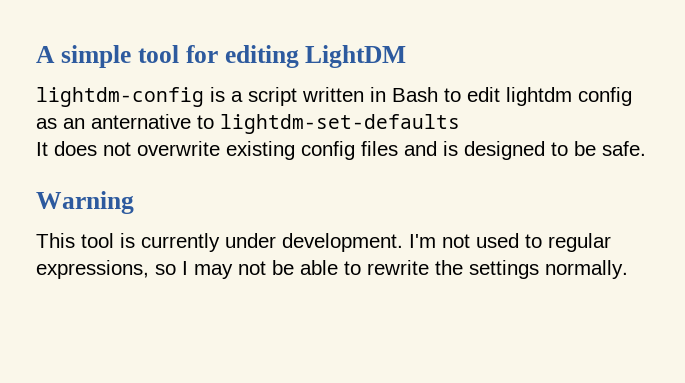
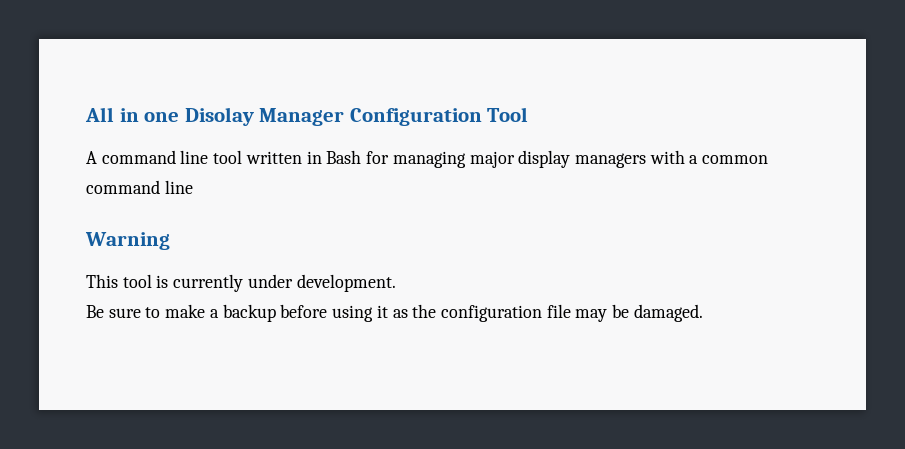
- A simple tool for editing LightDM
- lightdm-config is a script written in Bash to edit lightdm config as an anternative to lightdm-set-defaults
- It does not overwrite existing config files and is designed to be safe.
+ All in one Disolay Manager Configuration Tool
+ A command line tool written in Bash for managing major display managers with a common command line
- This tool is currently under development. I'm not used to regular expressions, so I may not be able to rewrite the settings normally.
+ This tool is currently under development.
+ Be sure to make a backup before using it as the configuration file may be damaged.

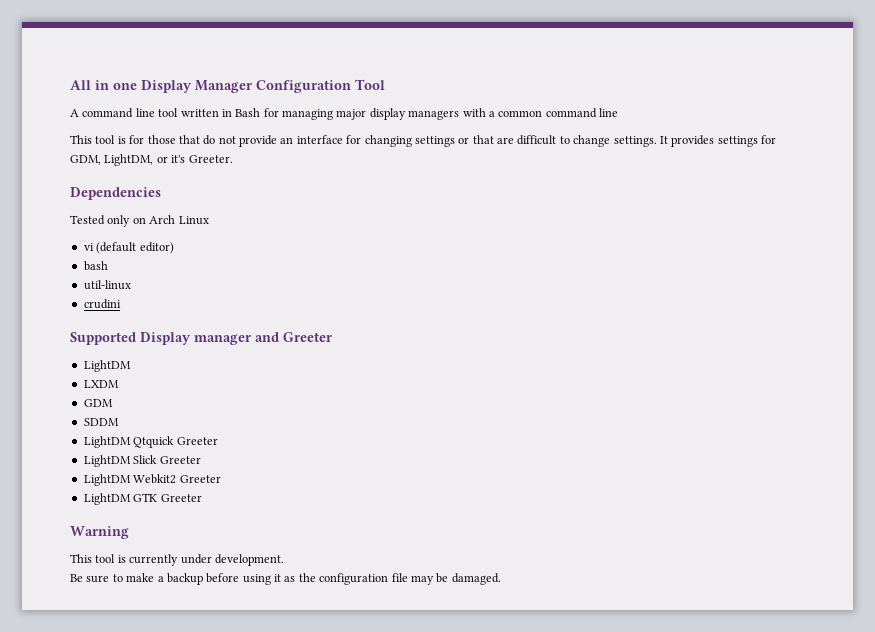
- All in one Disolay Manager Configuration Tool
+ All in one Display Manager Configuration Tool
+ This tool is for those that do not provide an interface for changing settings or that are difficult to change settings. It provides settings for GDM, LightDM, or it's Greeter.
+ Dependencies
+ Tested only on Arch Linux
+ vi (default editor)
+ bash
+ util-linux
+ crudini
+ Supported Display manager and Greeter
+ LightDM
+ LXDM
+ GDM
+ SDDM
+ LightDM Qtquick Greeter
+ LightDM Slick Greeter
+ LightDM Webkit2 Greeter
+ LightDM GTK Greeter

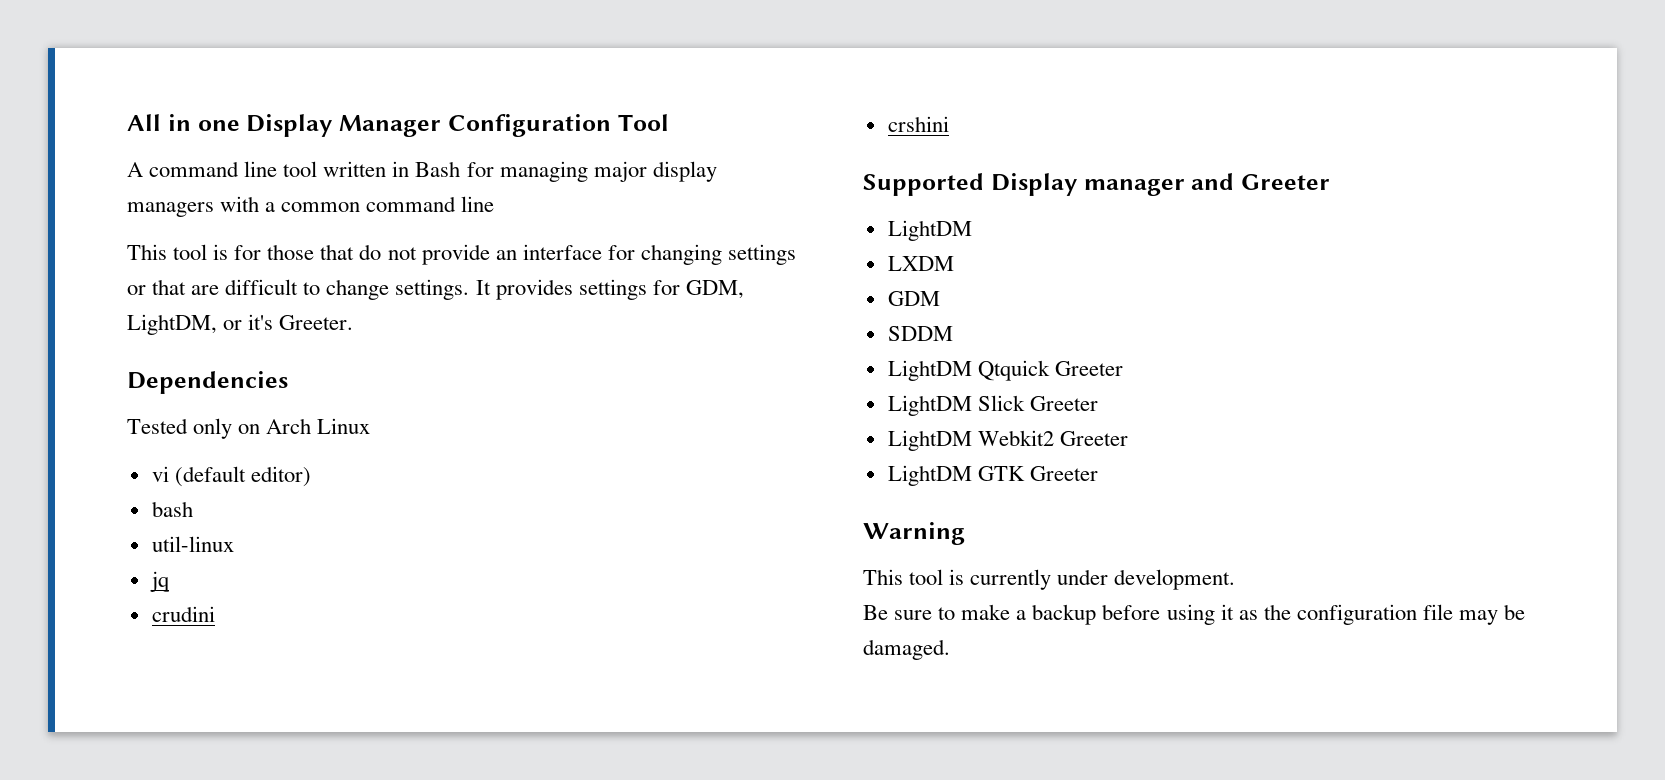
+ jq
+ crshini

